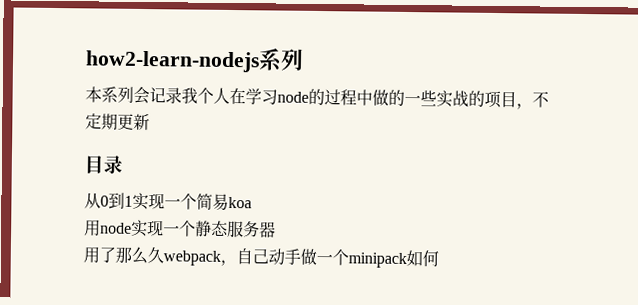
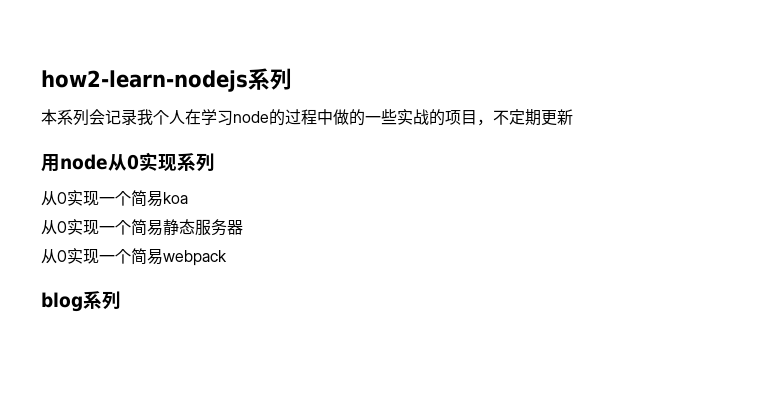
- 目录
- 从0到1实现一个简易koa
+ 用node从0实现系列
+ 从0实现一个简易koa
- 用node实现一个静态服务器
+ 从0实现一个简易静态服务器
- 用了那么久webpack，自己动手做一个minipack如何
+ 从0实现一个简易webpack
+ blog系列

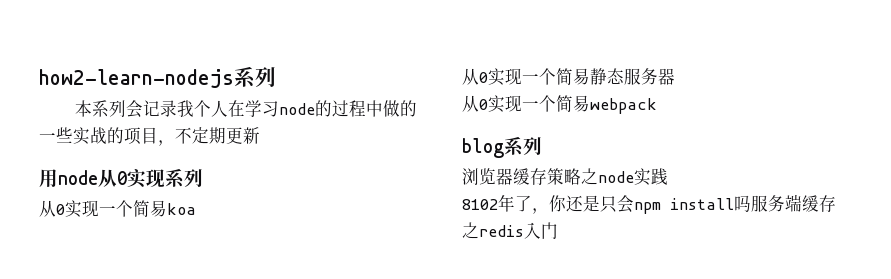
+ 浏览器缓存策略之node实践
+ 8102年了，你还是只会npm install吗服务端缓存之redis入门

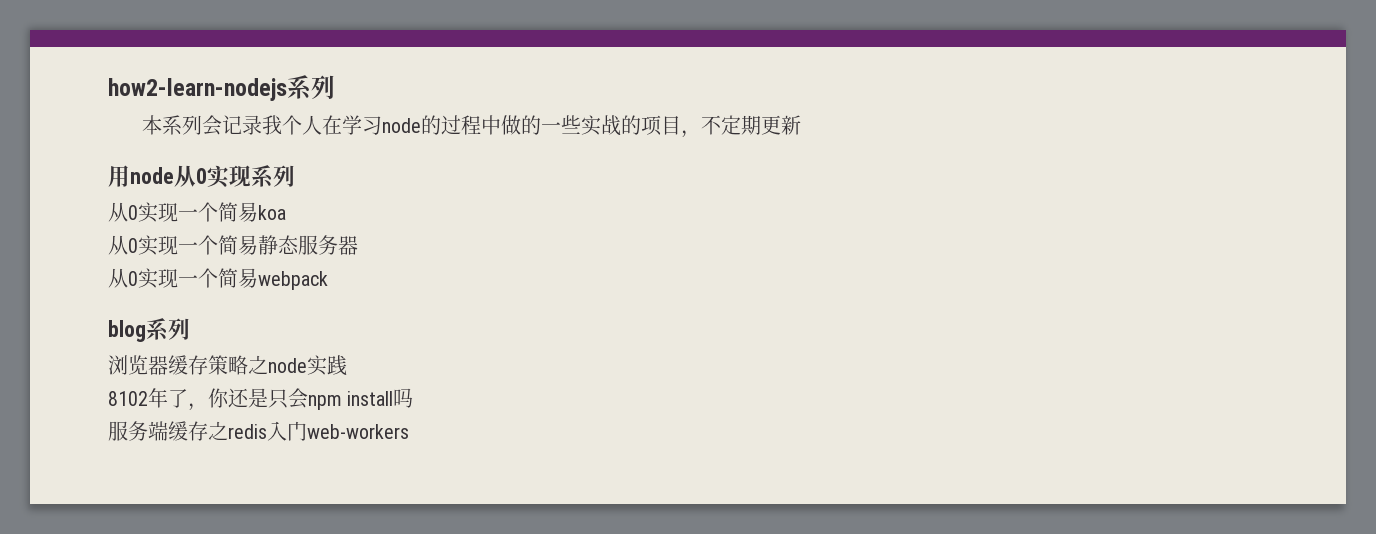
- 8102年了，你还是只会npm install吗服务端缓存之redis入门
+ 8102年了，你还是只会npm install吗
+ 服务端缓存之redis入门web-workers

